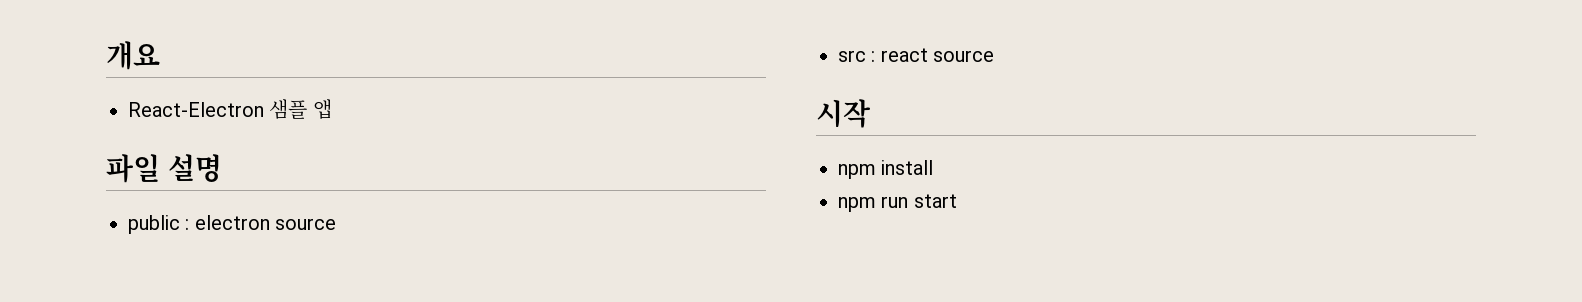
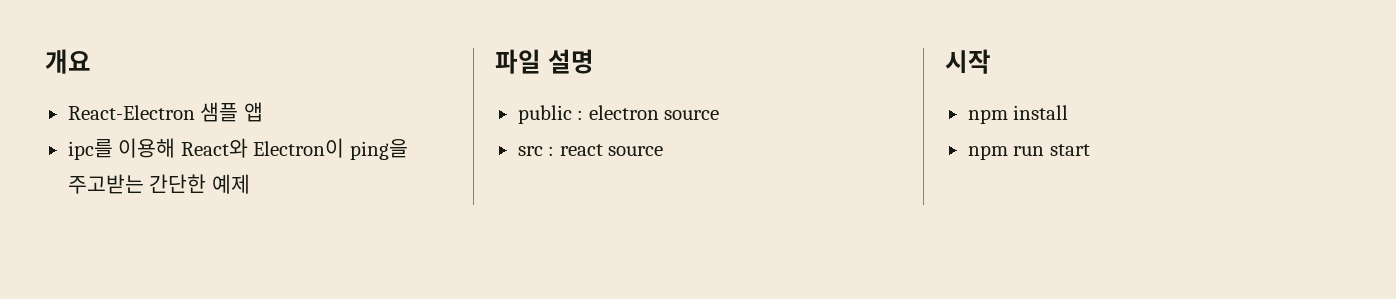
+ ipc를 이용해 React와 Electron이 ping을 주고받는 간단한 예제

